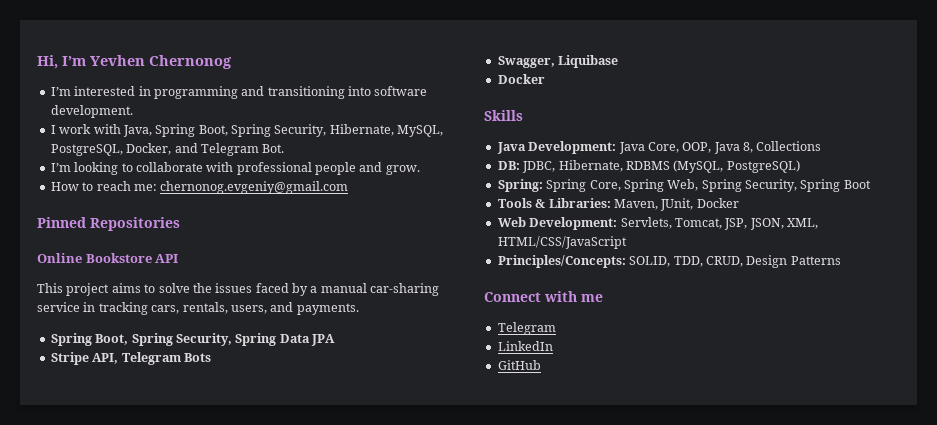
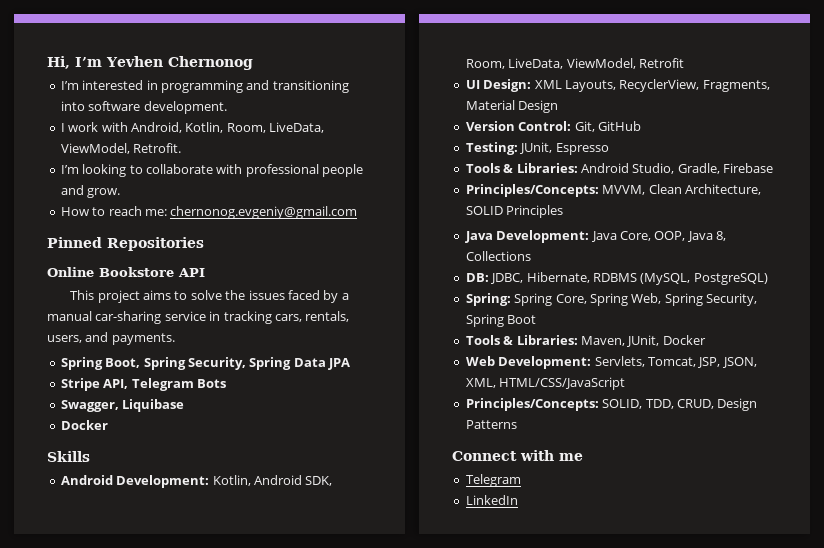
- I work with Java, Spring Boot, Spring Security, Hibernate, MySQL, PostgreSQL, Docker, and Telegram Bot.
+ I work with Android, Kotlin, Room, LiveData, ViewModel, Retrofit.
+ Android Development: Kotlin, Android SDK, Room, LiveData, ViewModel, Retrofit
+ UI Design: XML Layouts, RecyclerView, Fragments, Material Design
+ Version Control: Git, GitHub
+ Testing: JUnit, Espresso
+ Tools & Libraries: Android Studio, Gradle, Firebase
+ Principles/Concepts: MVVM, Clean Architecture, SOLID Principles
- GitHub

